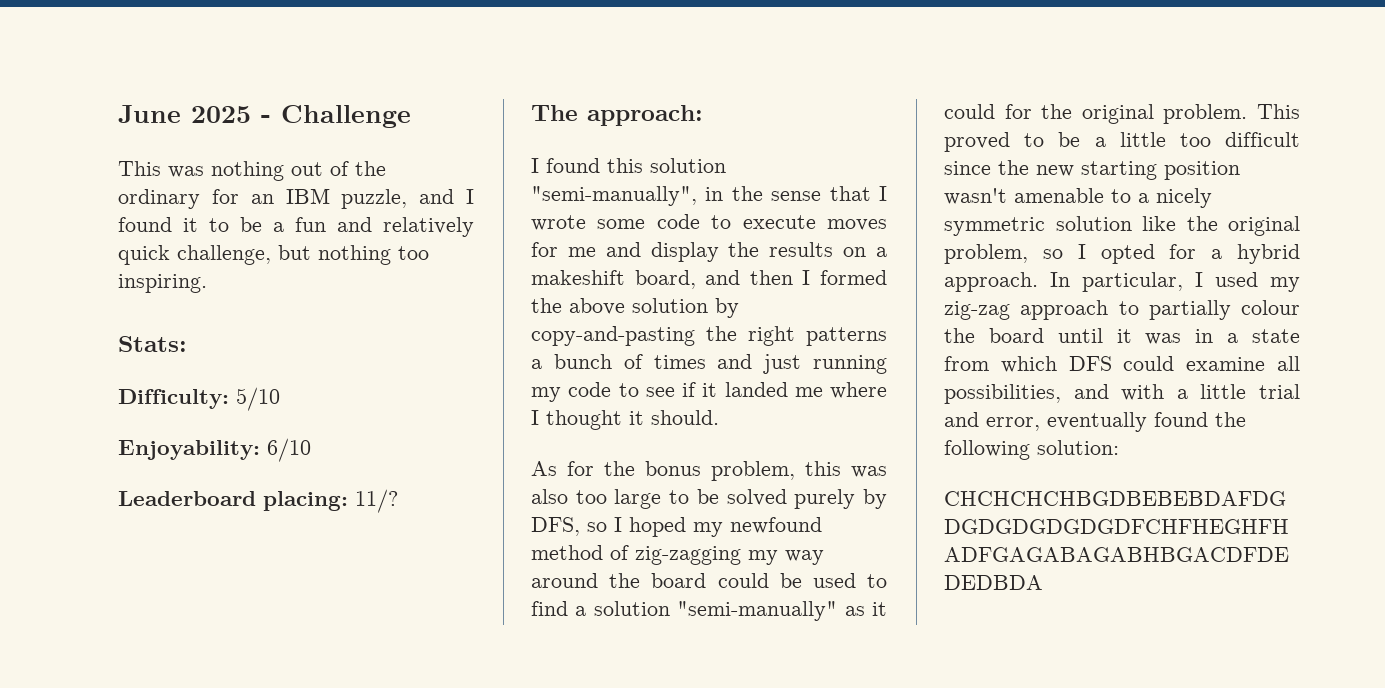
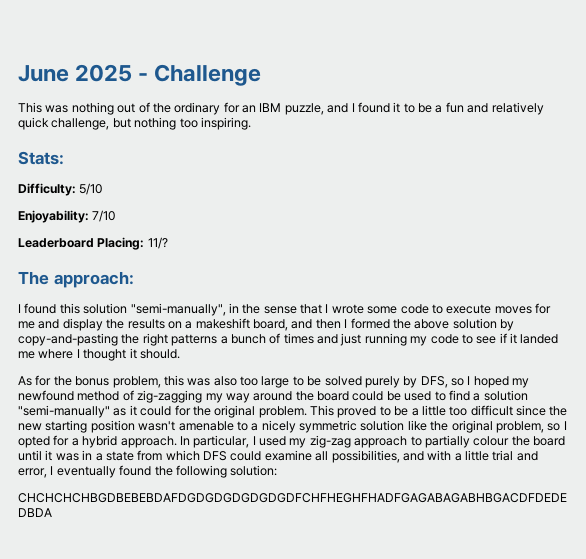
- Enjoyability: 6/10
+ Enjoyability: 7/10
- Leaderboard placing: 11/?
+ Leaderboard Placing: 11/?
- In particular, I used my zig-zag approach to partially colour the board until it was in a state from which DFS could examine all possibilities, and with a little trial and error, eventually found the following solution:
+ In particular, I used my zig-zag approach to partially colour the board until it was in a state from which DFS could examine all possibilities, and with a little trial and error, I eventually found the following solution:

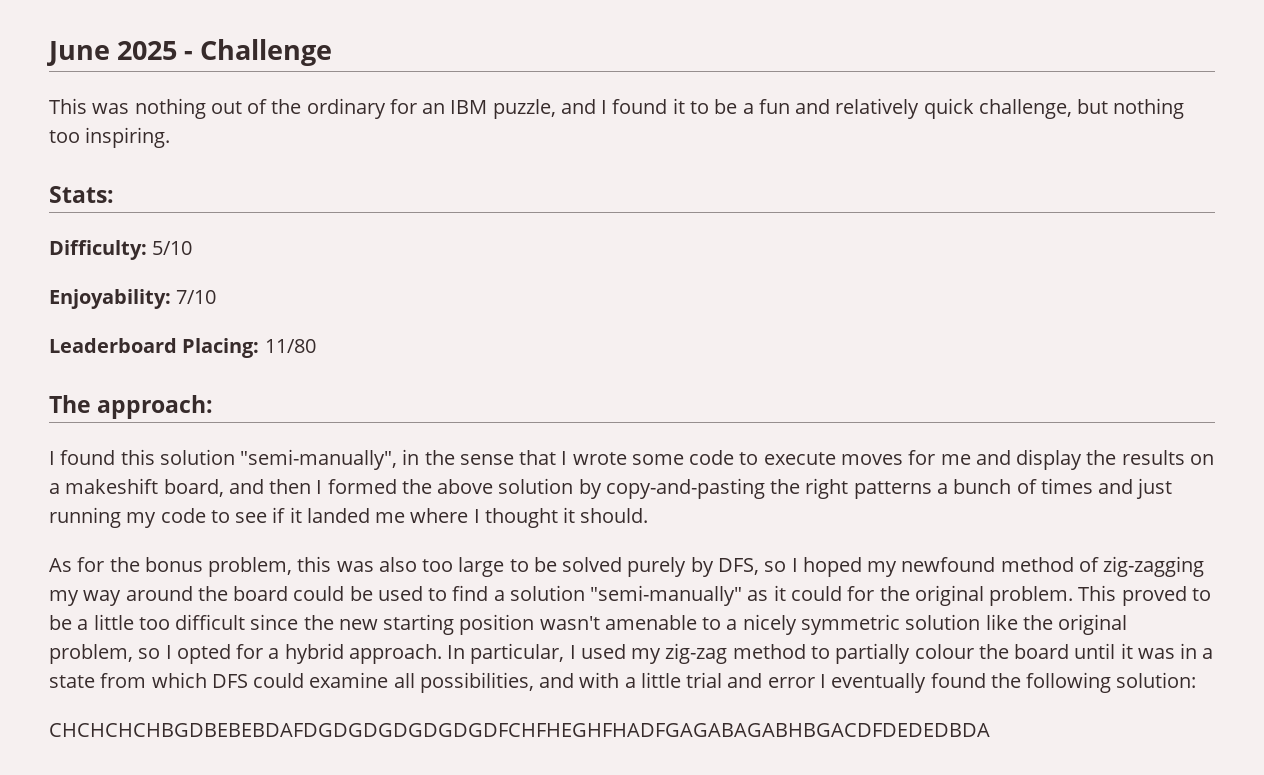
- Leaderboard Placing: 11/?
+ Leaderboard Placing: 11/80
- In particular, I used my zig-zag approach to partially colour the board until it was in a state from which DFS could examine all possibilities, and with a little trial and error, I eventually found the following solution:
+ In particular, I used my zig-zag method to partially colour the board until it was in a state from which DFS could examine all possibilities, and with a little trial and error I eventually found the following solution:

